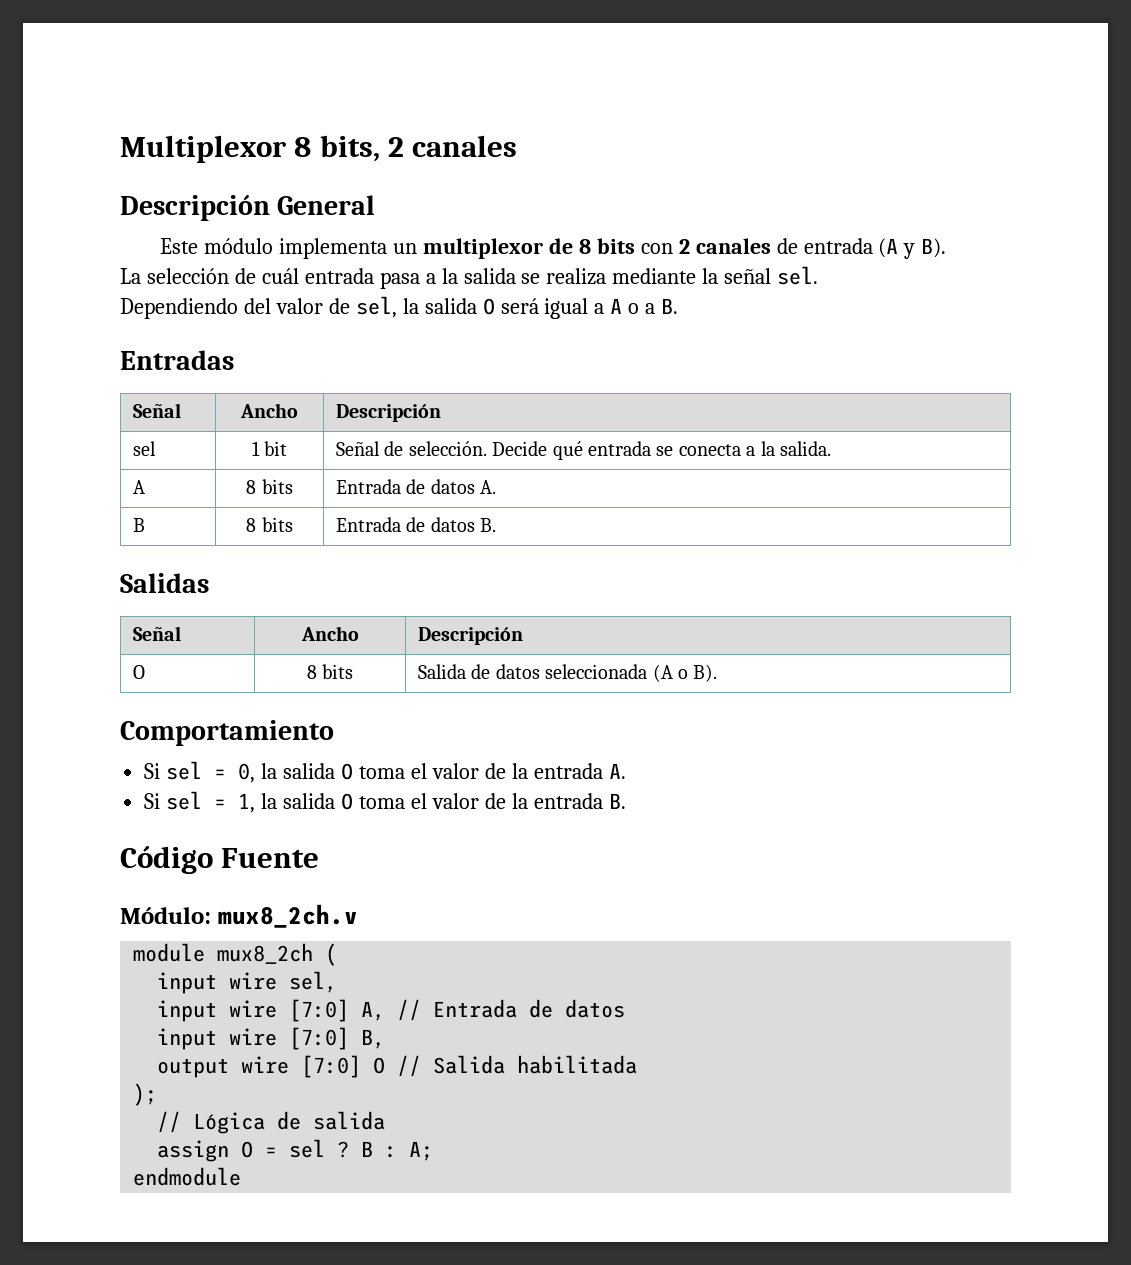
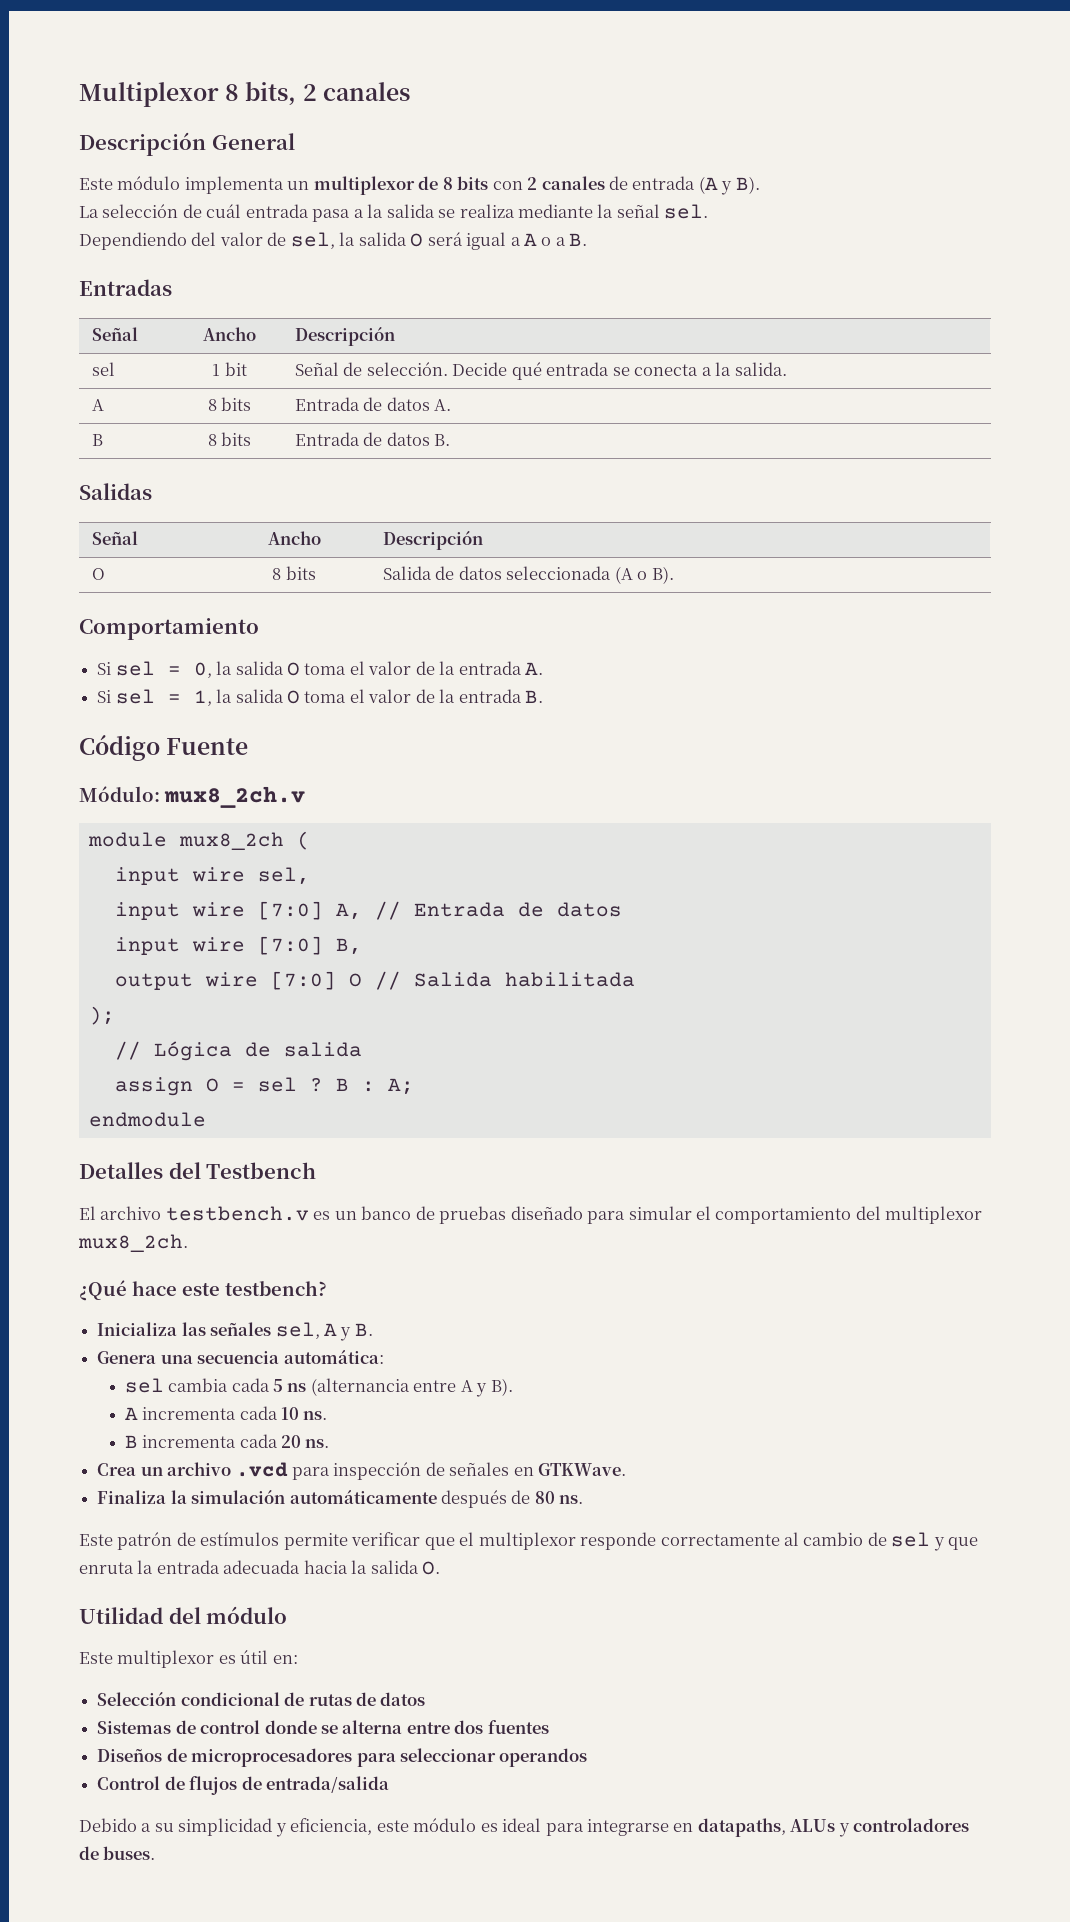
+ Detalles del Testbench
+ El archivo testbench.v es un banco de pruebas diseñado para simular el comportamiento del multiplexor mux8_2ch.
+ ¿Qué hace este testbench?
+ Inicializa las señales sel, A y B.
+ Genera una secuencia automática:
+ sel cambia cada 5 ns (alternancia entre A y B).
+ A incrementa cada 10 ns.
+ B incrementa cada 20 ns.
+ Crea un archivo .vcd para inspección de señales en GTKWave.
+ Finaliza la simulación automáticamente después de 80 ns.
+ Este patrón de estímulos permite verificar que el multiplexor responde correctamente al cambio de sel y que enruta la entrada adecuada hacia la salida O.
+ Utilidad del módulo
+ Este multiplexor es útil en:
+ Selección condicional de rutas de datos
+ Sistemas de control donde se alterna entre dos fuentes
+ Diseños de microprocesadores para seleccionar operandos
+ Control de flujos de entrada/salida
+ Debido a su simplicidad y eficiencia, este módulo es ideal para integrarse en datapaths, ALUs y controladores de buses.

